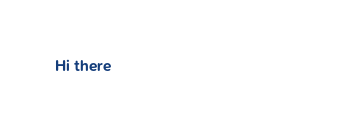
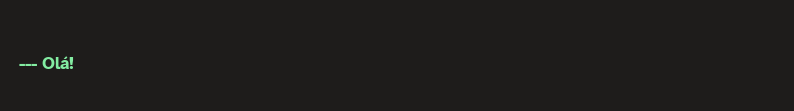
- Hi there
+ --- Olá!

